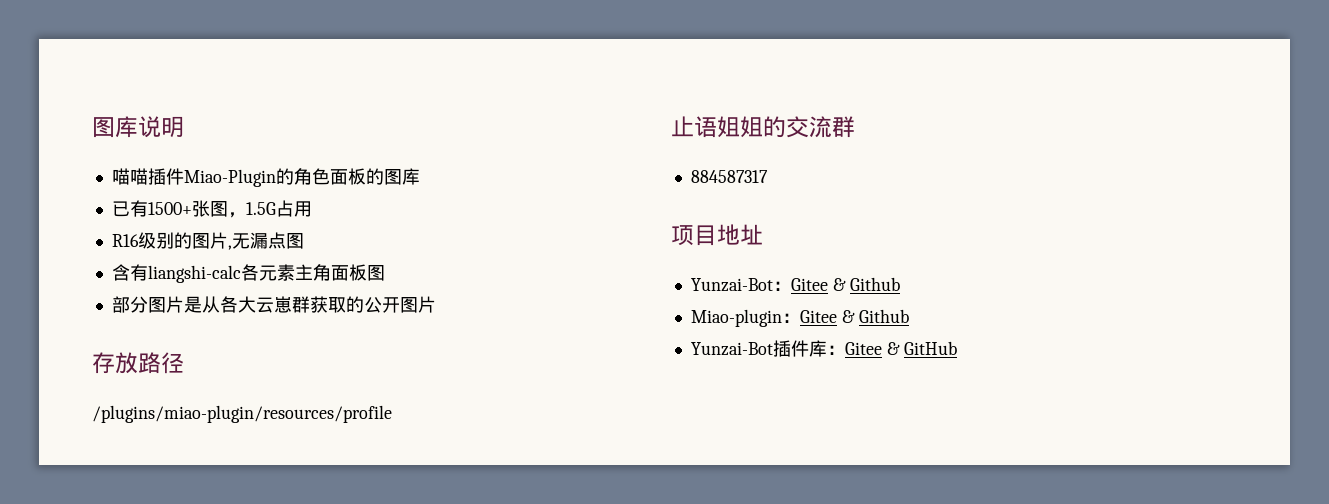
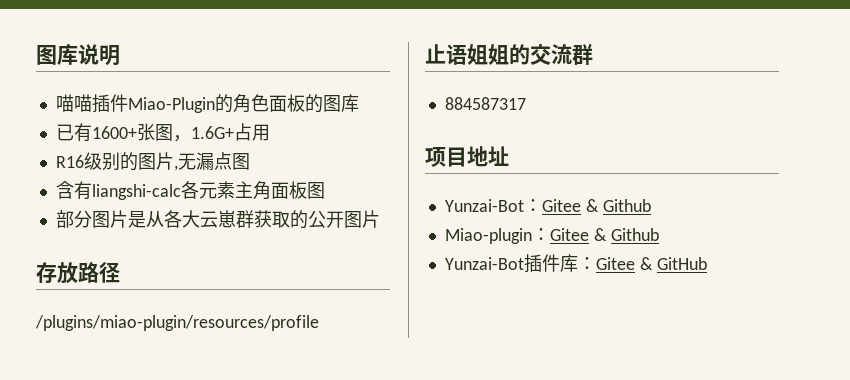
- 已有1500+张图，1.5G占用
+ 已有1600+张图，1.6G+占用

